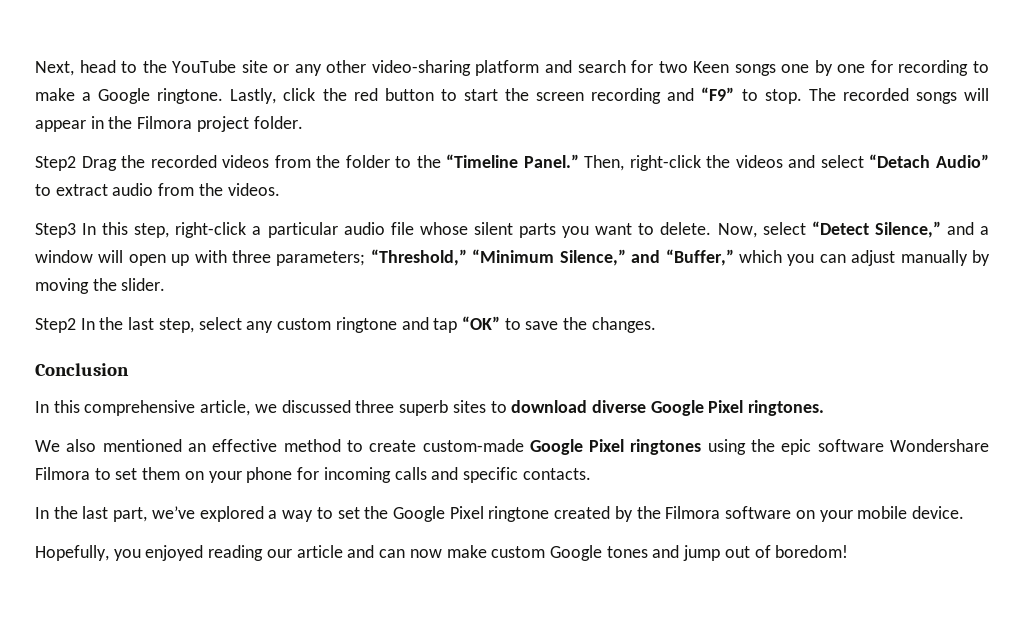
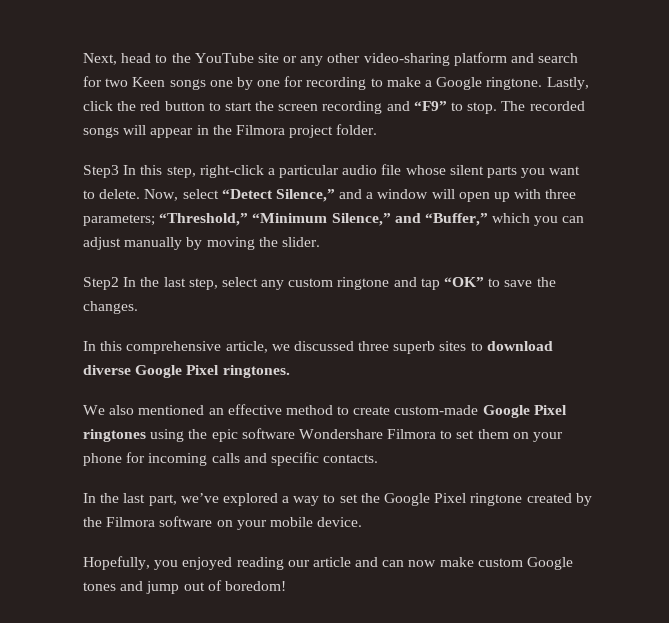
- Step2 Drag the recorded videos from the folder to the “Timeline Panel.” Then, right-click the videos and select “Detach Audio” to extract audio from the videos.
- Conclusion

